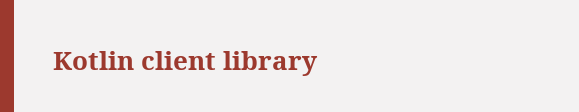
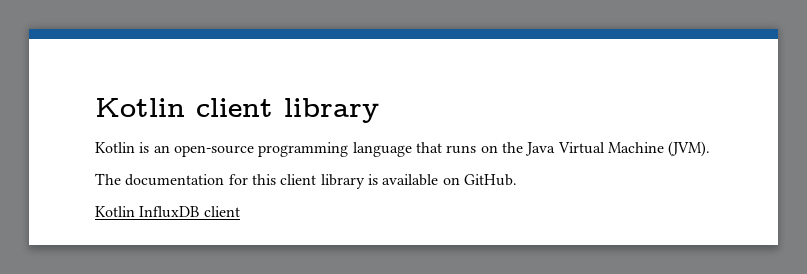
+ Kotlin is an open-source programming language that runs on the Java Virtual Machine (JVM).
+ The documentation for this client library is available on GitHub.
+ Kotlin InfluxDB client

